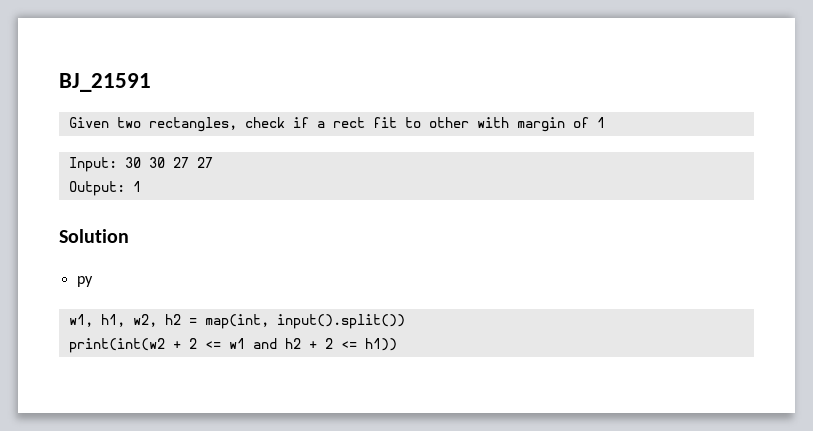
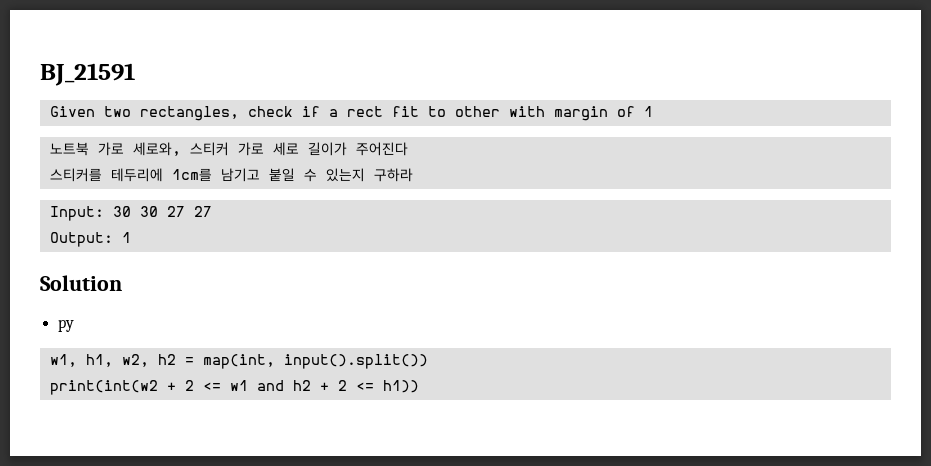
+ 노트북 가로 세로와, 스티커 가로 세로 길이가 주어진다
+ 스티커를 테두리에 1cm를 남기고 붙일 수 있는지 구하라

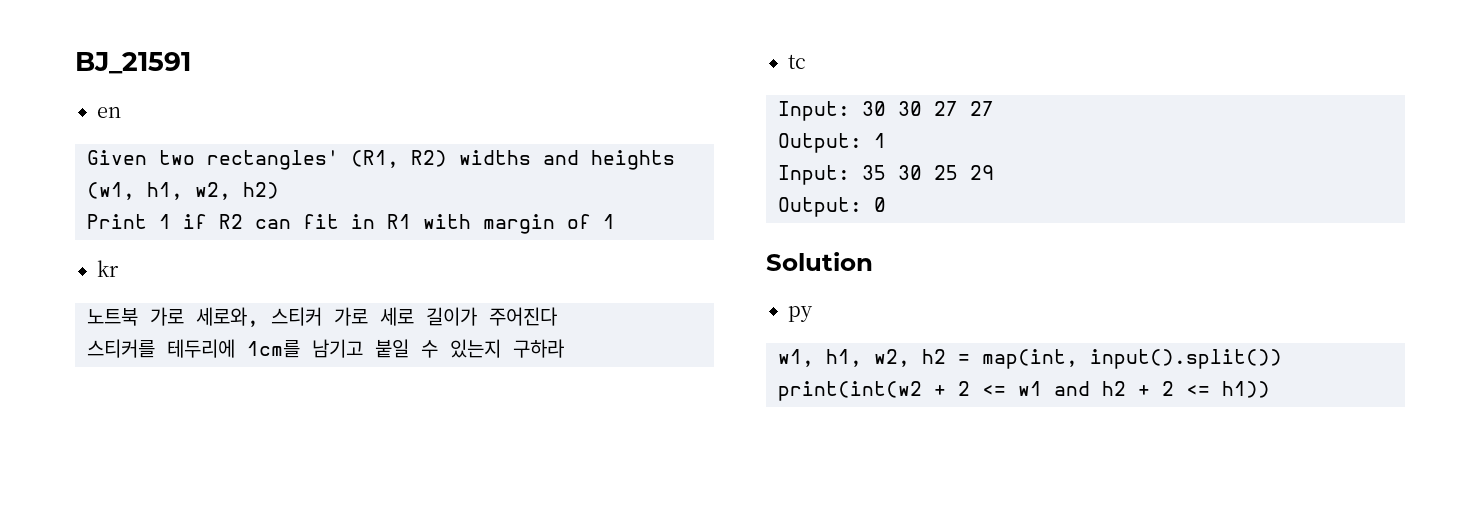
+ en
- Given two rectangles, check if a rect fit to other with margin of 1
+ Given two rectangles' (R1, R2) widths and heights (w1, h1, w2, h2)
+ Print 1 if R2 can fit in R1 with margin of 1
+ kr
+ tc
+ Input: 35 30 25 29
+ Output: 0

